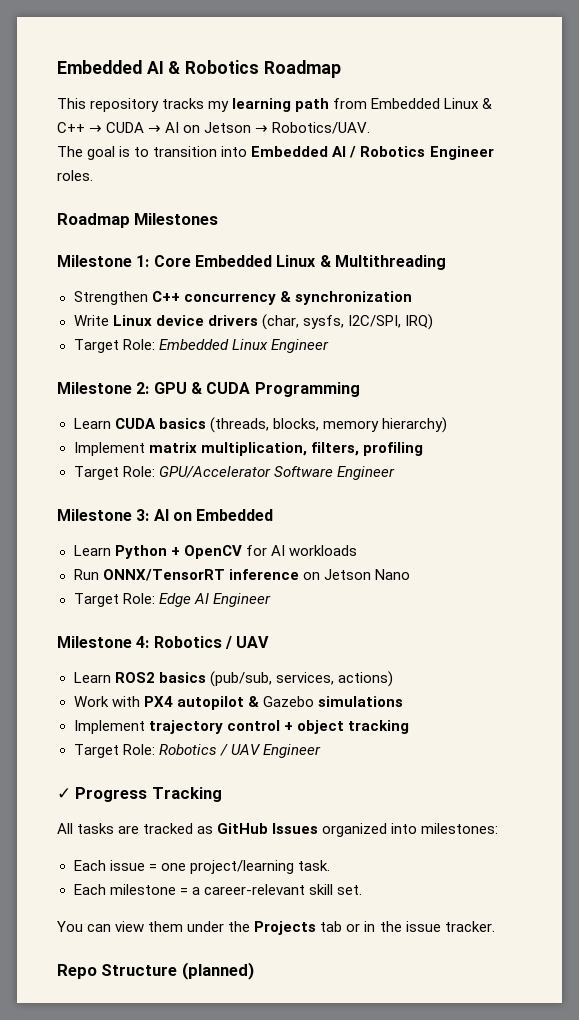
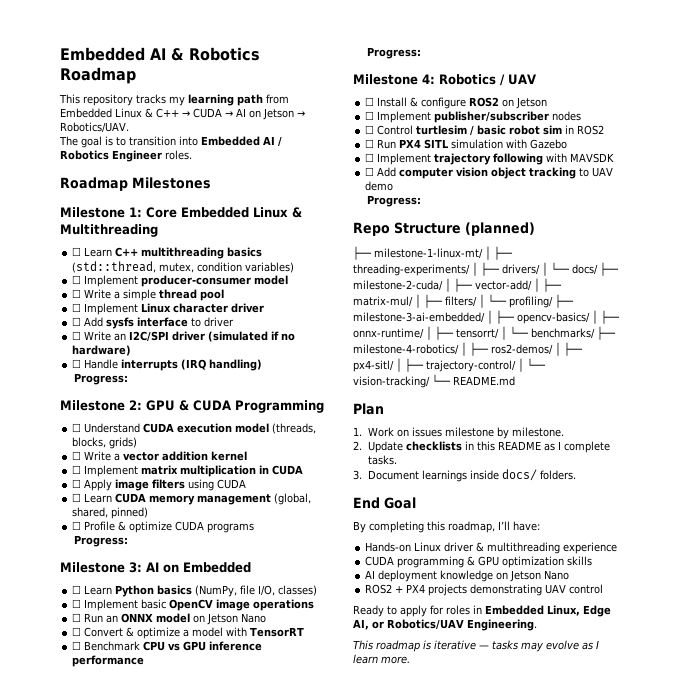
- Strengthen C++ concurrency & synchronization
- Write Linux device drivers (char, sysfs, I2C/SPI, IRQ)
- Target Role: Embedded Linux Engineer
+ ☐ Learn C++ multithreading basics (std::thread, mutex, condition variables)
+ ☐ Implement producer-consumer model
+ ☐ Write a simple thread pool
+ ☐ Implement Linux character driver
+ ☐ Add sysfs interface to driver
+ ☐ Write an I2C/SPI driver (simulated if no hardware)
+ ☐ Handle interrupts (IRQ handling)
+ Progress:
- Learn CUDA basics (threads, blocks, memory hierarchy)
- Implement matrix multiplication, filters, profiling
- Target Role: GPU/Accelerator Software Engineer
+ ☐ Understand CUDA execution model (threads, blocks, grids)
+ ☐ Write a vector addition kernel
+ ☐ Implement matrix multiplication in CUDA
+ ☐ Apply image filters using CUDA
+ ☐ Learn CUDA memory management (global, shared, pinned)
+ ☐ Profile & optimize CUDA programs
+ Progress:
- Learn Python + OpenCV for AI workloads
- Run ONNX/TensorRT inference on Jetson Nano
- Target Role: Edge AI Engineer
+ ☐ Learn Python basics (NumPy, file I/O, classes)
+ ☐ Implement basic OpenCV image operations
+ ☐ Run an ONNX model on Jetson Nano
+ ☐ Convert & optimize a model with TensorRT
+ ☐ Benchmark CPU vs GPU inference performance
+ Progress:
- Learn ROS2 basics (pub/sub, services, actions)
- Work with PX4 autopilot & Gazebo simulations
- Implement trajectory control + object tracking
- Target Role: Robotics / UAV Engineer
- ✓ Progress Tracking
- All tasks are tracked as GitHub Issues organized into milestones:
- Each issue = one project/learning task.
- Each milestone = a career-relevant skill set.
- You can view them under the Projects tab or in the issue tracker.
+ ☐ Install & configure ROS2 on Jetson
+ ☐ Implement publisher/subscriber nodes
+ ☐ Control turtlesim / basic robot sim in ROS2
+ ☐ Run PX4 SITL simulation with Gazebo
+ ☐ Implement trajectory following with MAVSDK
+ ☐ Add computer vision object tracking to UAV demo
+ Progress:
  Repo Structure (planned)
+ ├── milestone-1-linux-mt/ │ ├── threading-experiments/ │ ├── drivers/ │ └── docs/ ├── milestone-2-cuda/ │ ├── vector-add/ │ ├── matrix-mul/ │ ├── filters/ │ └── profiling/ ├── milestone-3-ai-embedded/ │ ├── opencv-basics/ │ ├── onnx-runtime/ │ ├── tensorrt/ │ └── benchmarks/ ├── milestone-4-robotics/ │ ├── ros2-demos/ │ ├── px4-sitl/ │ ├── trajectory-control/ │ └── vision-tracking/ └── README.md
+ Plan
+ 1. Work on issues milestone by milestone.
+ 2. Update checklists in this README as I complete tasks.
+ 3. Document learnings inside docs/ folders.
+ End Goal
+ By completing this roadmap, I’ll have:
+ Hands-on Linux driver & multithreading experience
+ CUDA programming & GPU optimization skills
+ AI deployment knowledge on Jetson Nano
+ ROS2 + PX4 projects demonstrating UAV control
+ Ready to apply for roles in Embedded Linux, Edge AI, or Robotics/UAV Engineering.
+ This roadmap is iterative — tasks may evolve as I learn more.

